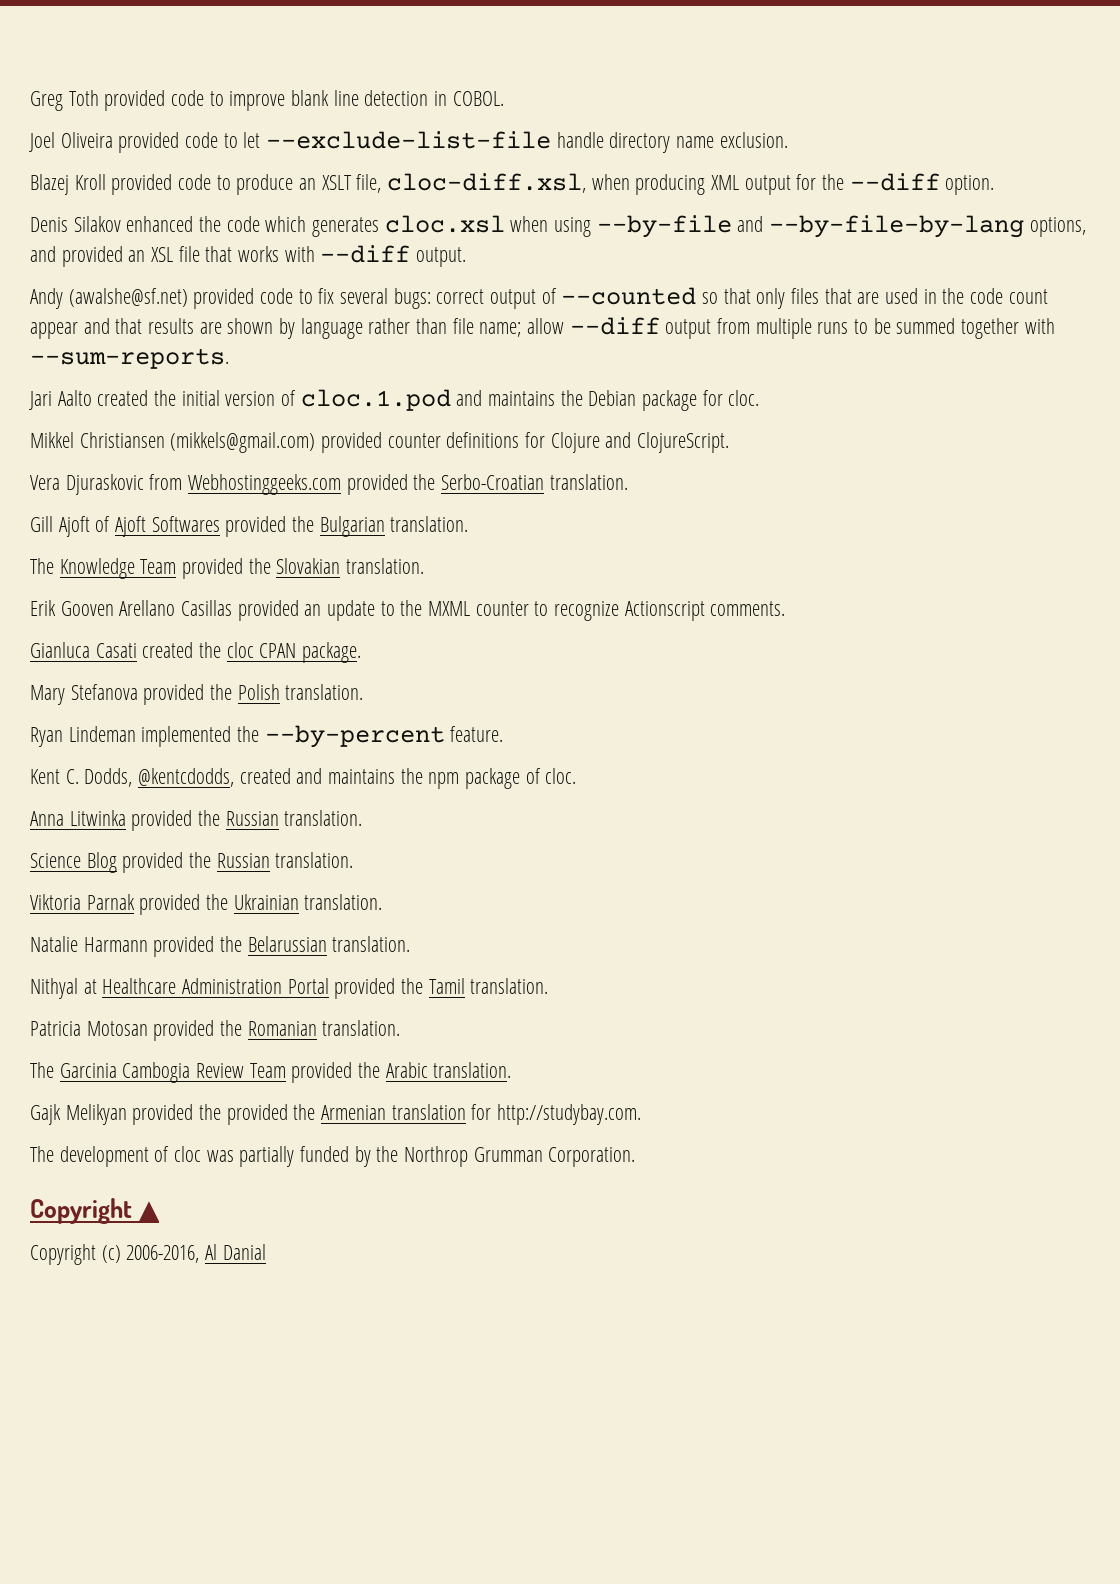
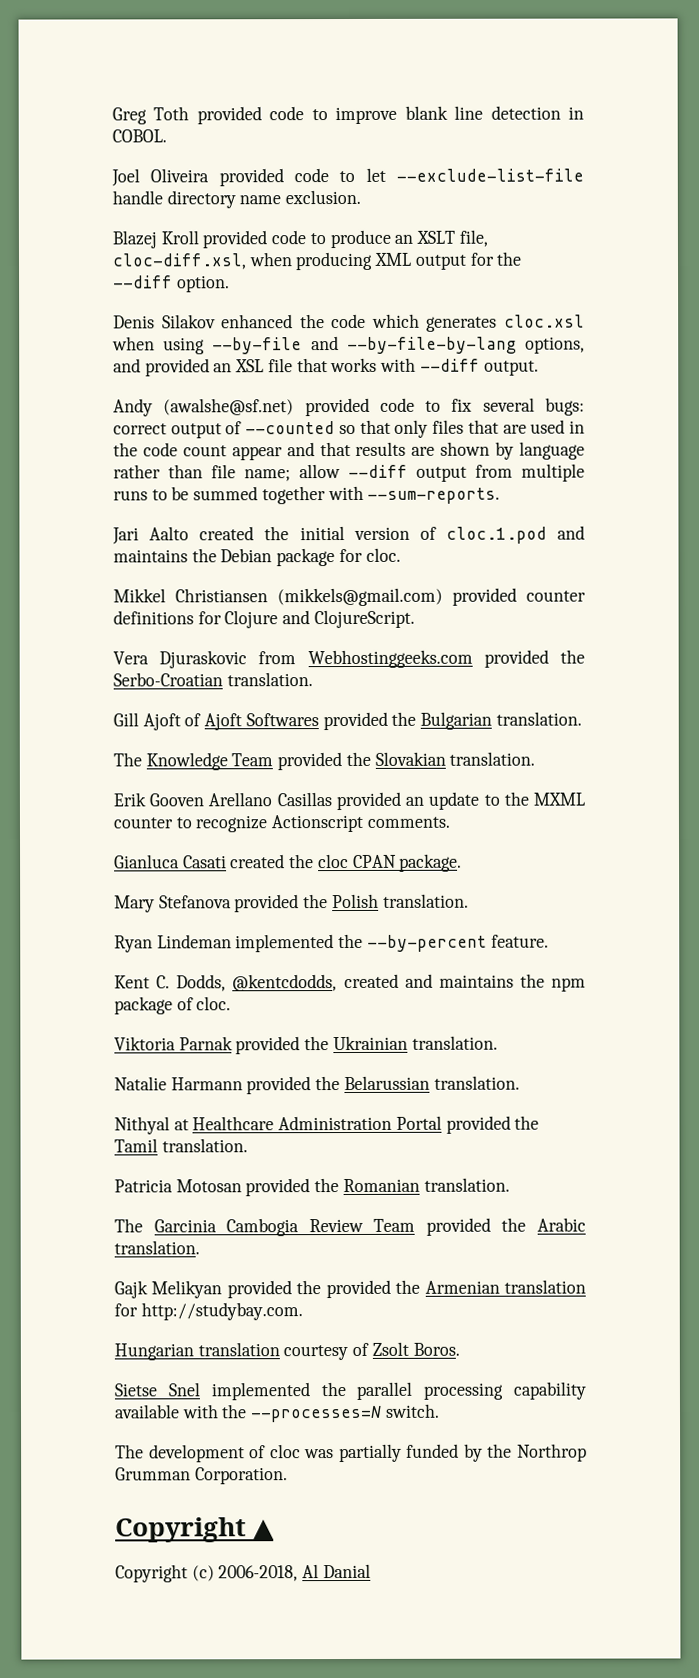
- Anna Litwinka provided the Russian translation.
- Science Blog provided the Russian translation.
+ Hungarian translation courtesy of Zsolt Boros.
+ Sietse Snel implemented the parallel processing capability available with the --processes=N switch.
- Copyright (c) 2006-2016, Al Danial
+ Copyright (c) 2006-2018, Al Danial

